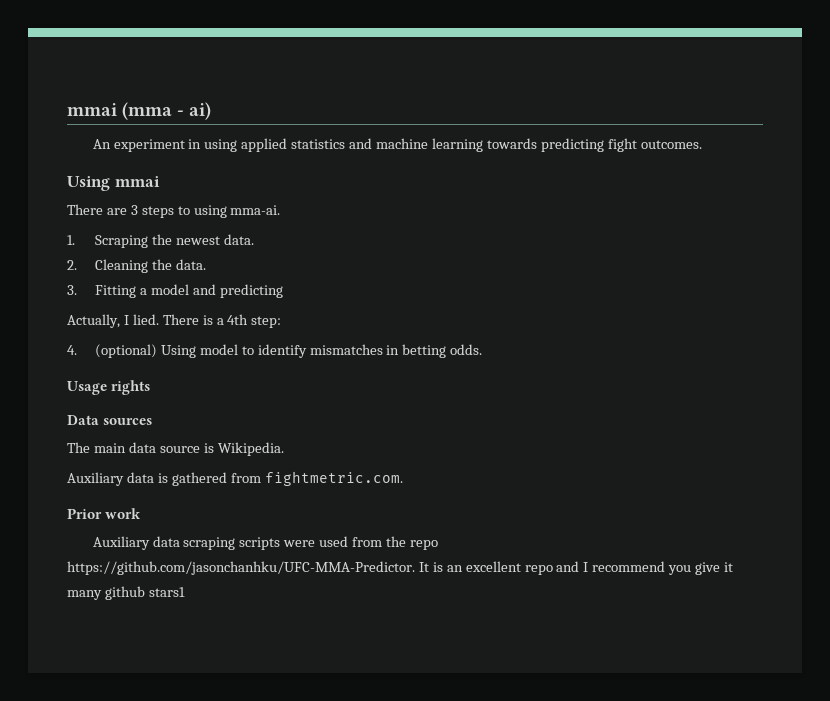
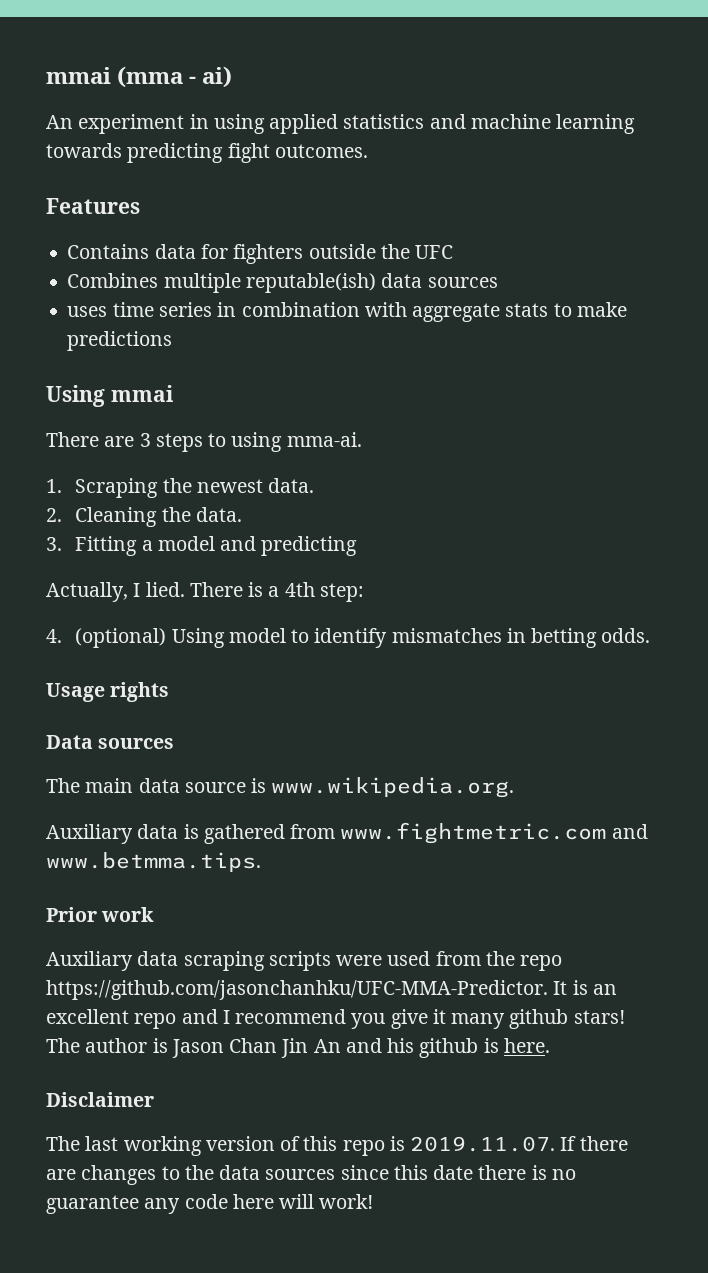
+ Features
+ Contains data for fighters outside the UFC
+ Combines multiple reputable(ish) data sources
+ uses time series in combination with aggregate stats to make predictions
- The main data source is Wikipedia.
+ The main data source is www.wikipedia.org.
- Auxiliary data is gathered from fightmetric.com.
+ Auxiliary data is gathered from www.fightmetric.com and www.betmma.tips.
- Auxiliary data scraping scripts were used from the repo https://github.com/jasonchanhku/UFC-MMA-Predictor. It is an excellent repo and I recommend you give it many github stars1
+ Auxiliary data scraping scripts were used from the repo https://github.com/jasonchanhku/UFC-MMA-Predictor. It is an excellent repo and I recommend you give it many github stars! The author is Jason Chan Jin An and his github is here.
+ Disclaimer
+ The last working version of this repo is 2019.11.07. If there are changes to the data sources since this date there is no guarantee any code here will work!

